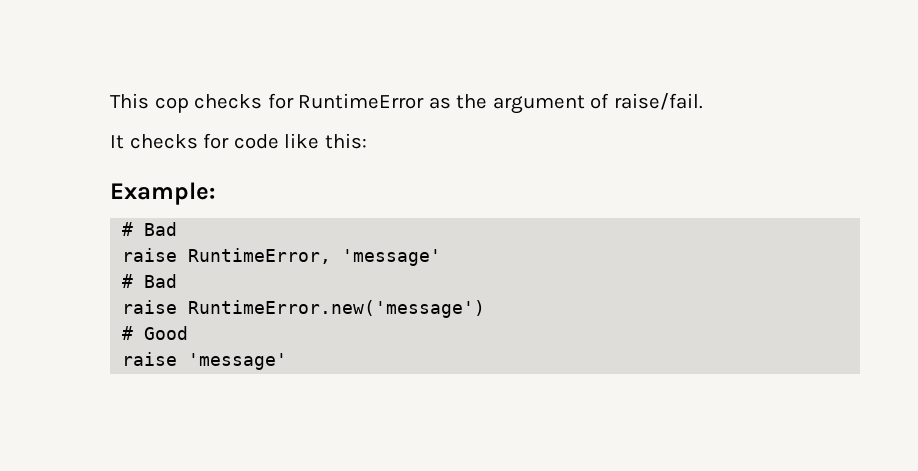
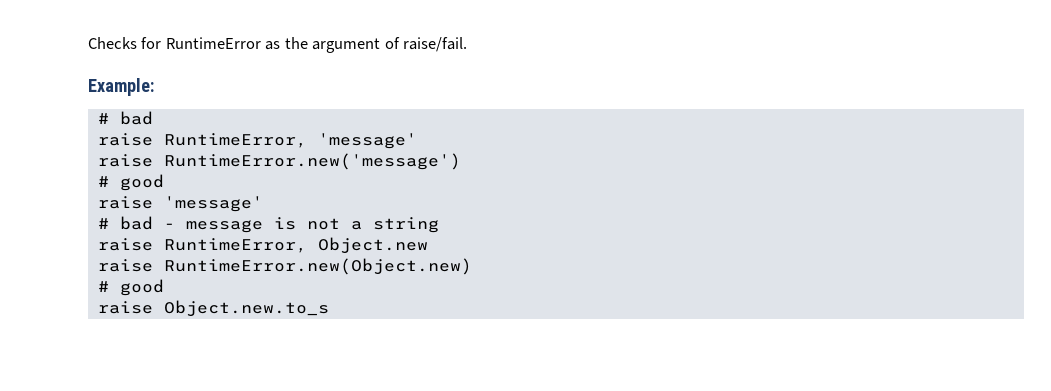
- This cop checks for RuntimeError as the argument of raise/fail.
+ Checks for RuntimeError as the argument of raise/fail.
- It checks for code like this:
  Example:
- # Bad
+ # bad
  raise RuntimeError, 'message'
- # Bad
  raise RuntimeError.new('message')
- # Good
+ # good
+ # bad - message is not a string
+ raise RuntimeError, Object.new
+ raise RuntimeError.new(Object.new)
+ # good
+ raise Object.new.to_s

